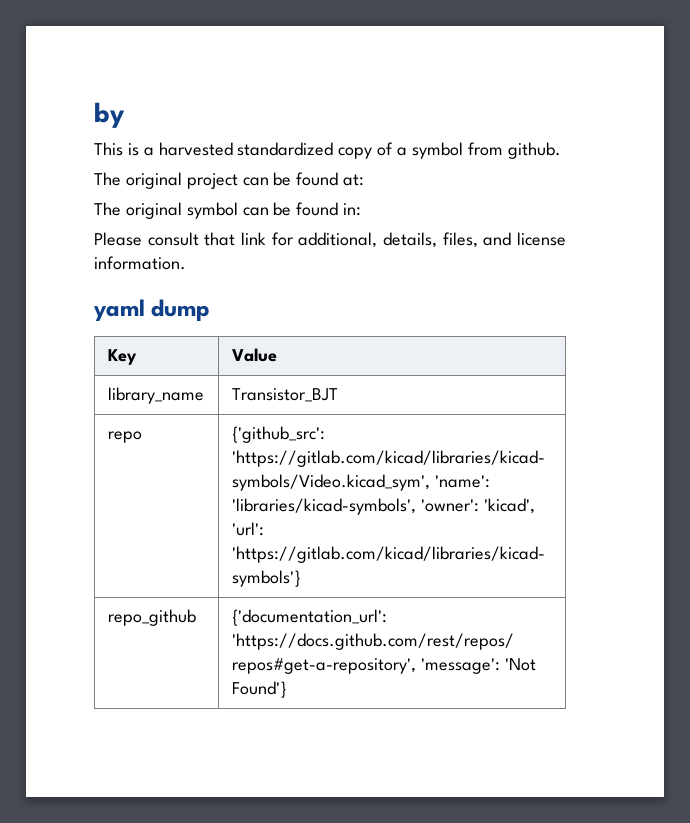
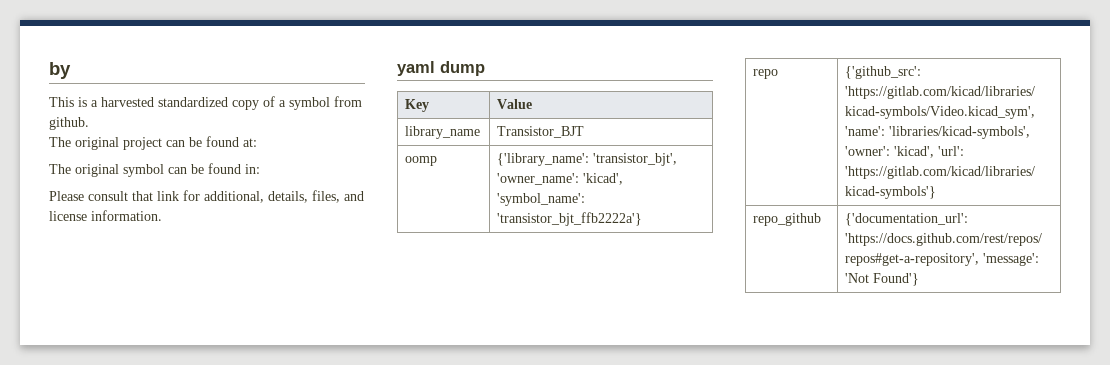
+ oomp | {'library_name': 'transistor_bjt', 'owner_name': 'kicad', 'symbol_name': 'transistor_bjt_ffb2222a'}

